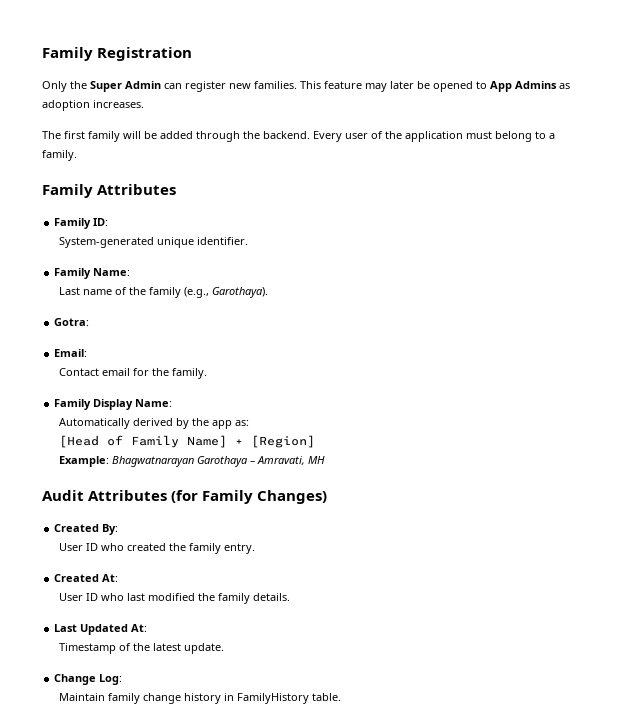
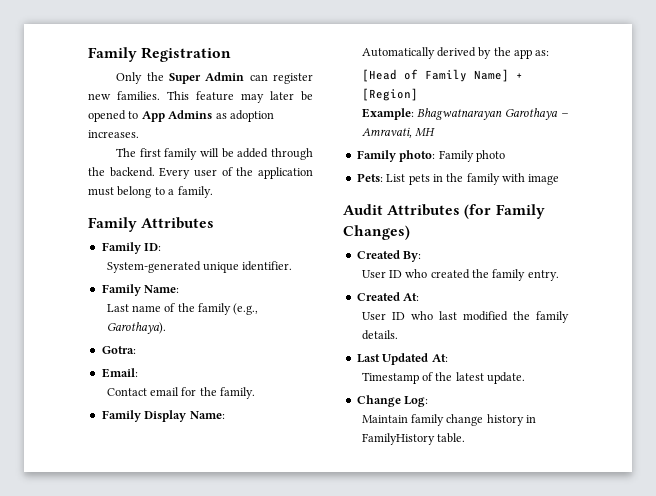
+ Family photo: Family photo
+ Pets: List pets in the family with image

